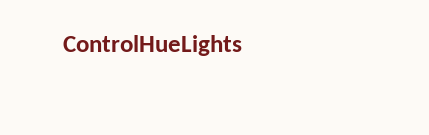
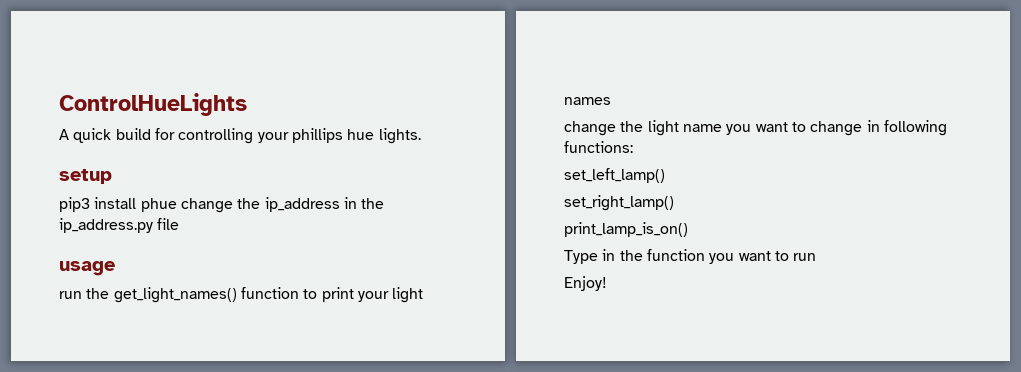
+ A quick build for controlling your phillips hue lights.
+ setup
+ pip3 install phue change the ip_address in the ip_address.py file
+ usage
+ run the get_light_names() function to print your light names
+ change the light name you want to change in following functions:
+ set_left_lamp()
+ set_right_lamp()
+ print_lamp_is_on()
+ Type in the function you want to run
+ Enjoy!

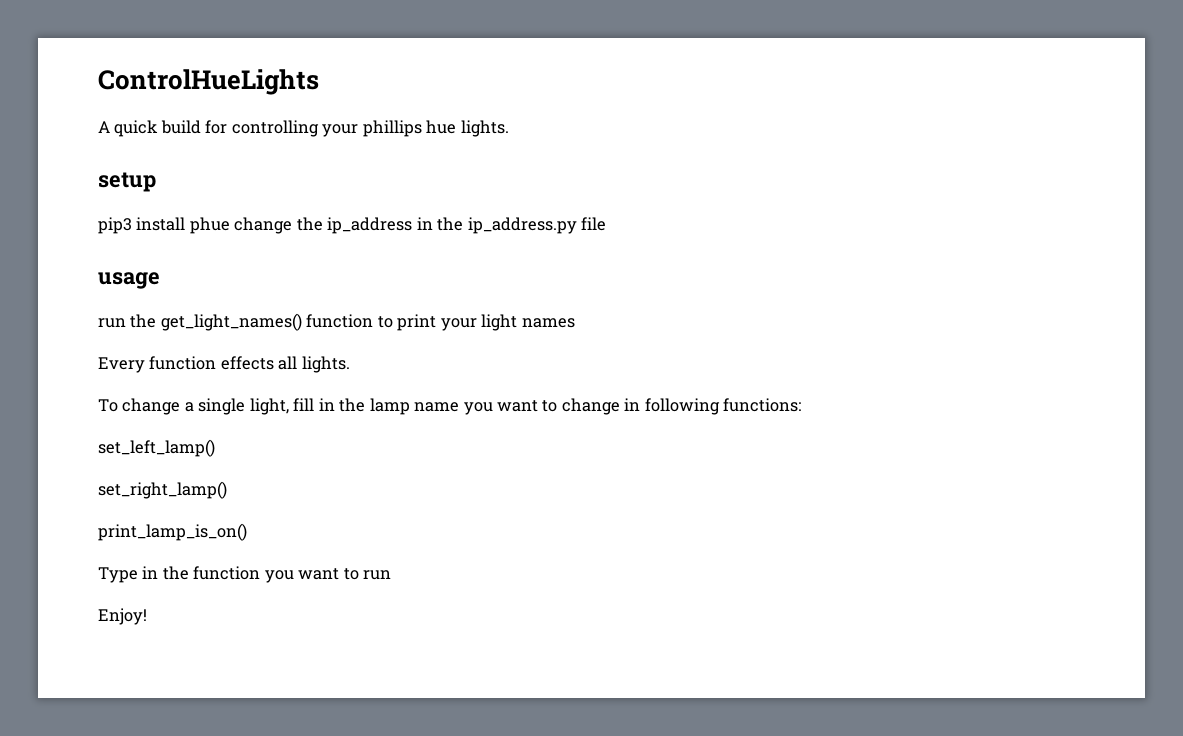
- change the light name you want to change in following functions:
+ Every function effects all lights.
+ To change a single light, fill in the lamp name you want to change in following functions:

